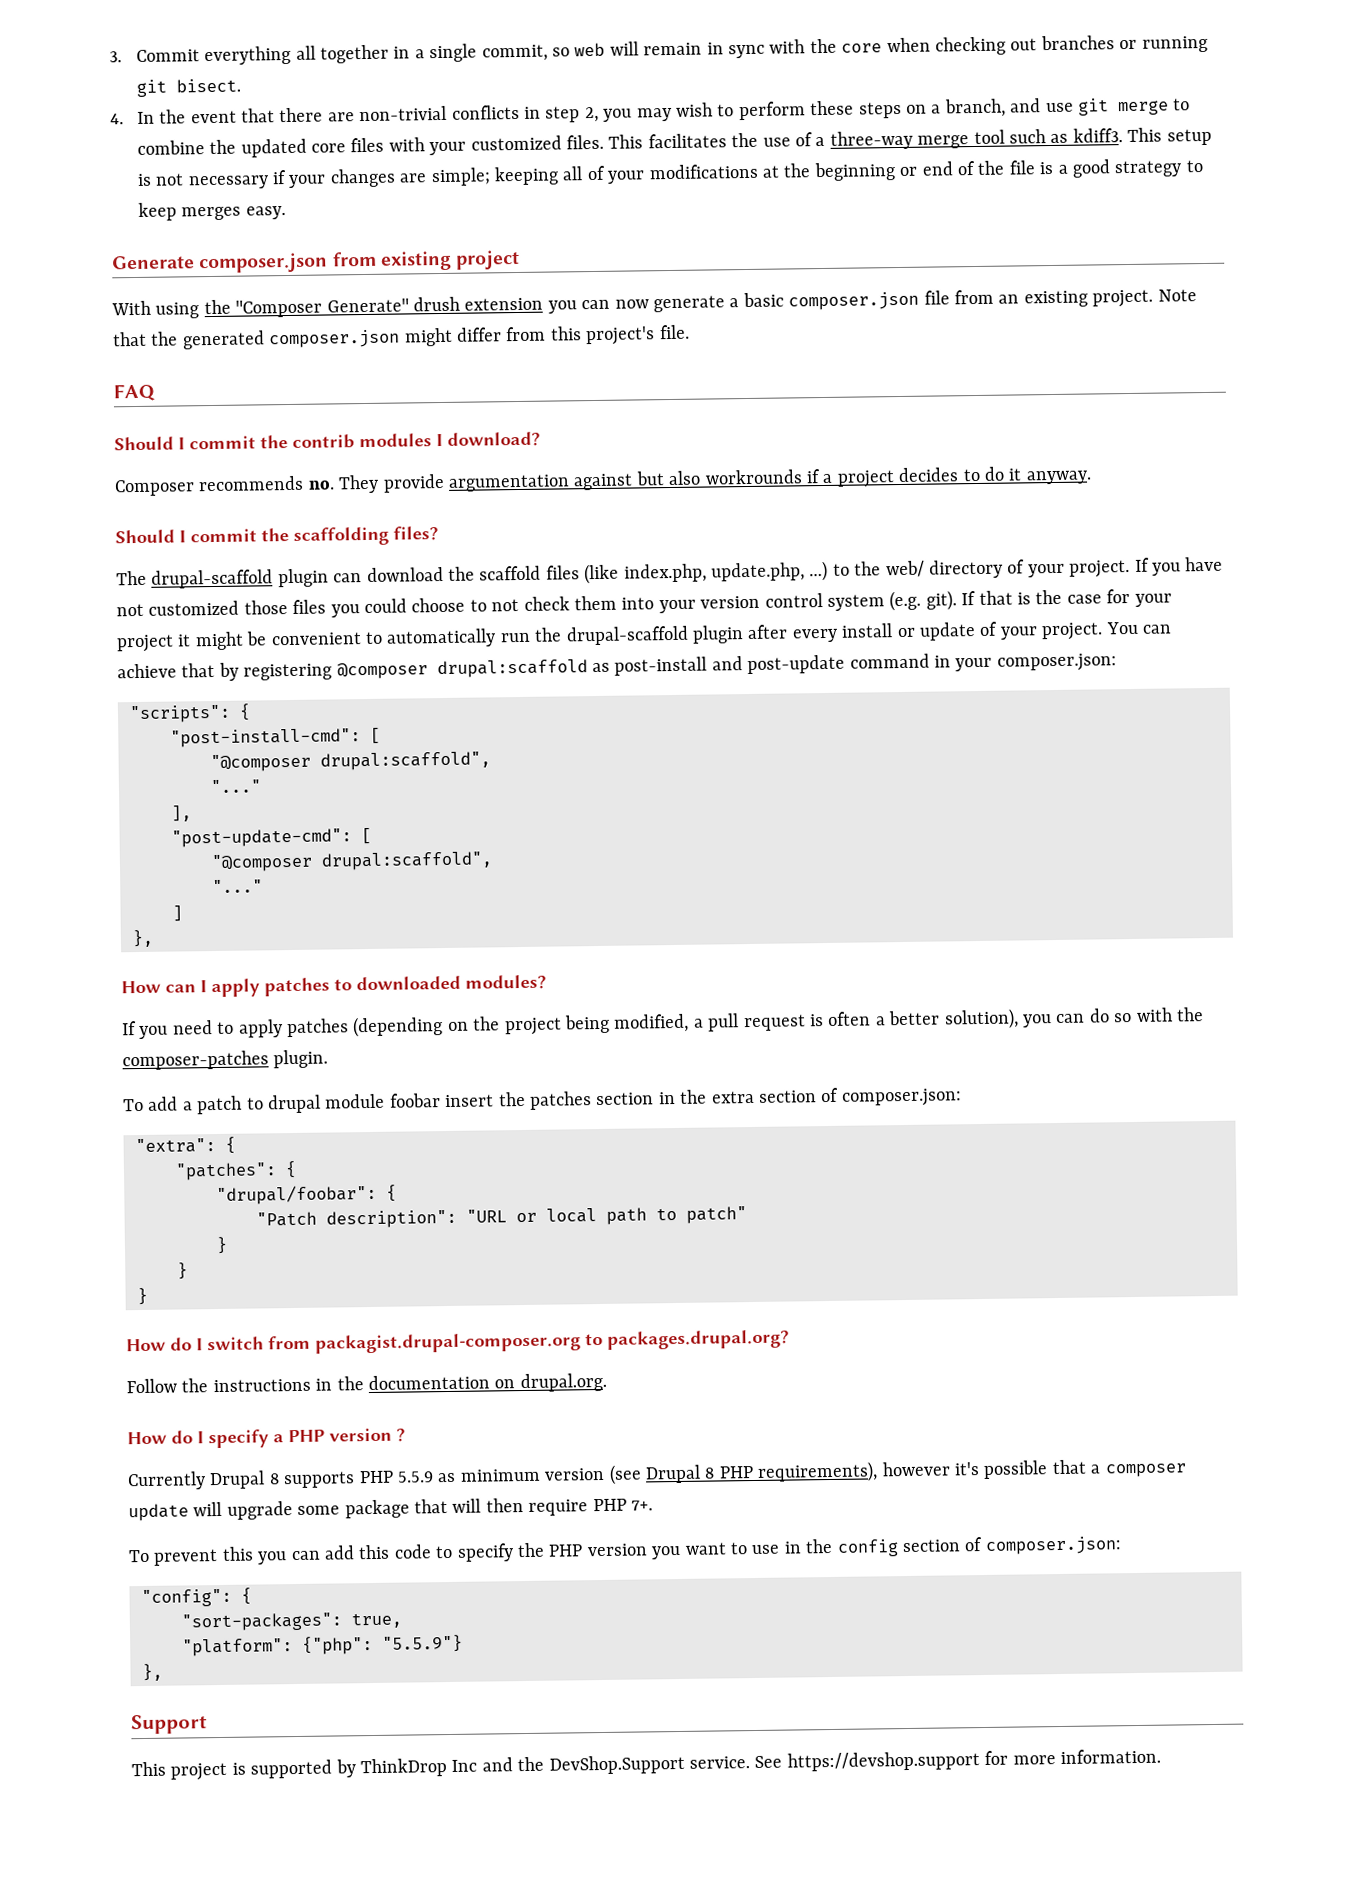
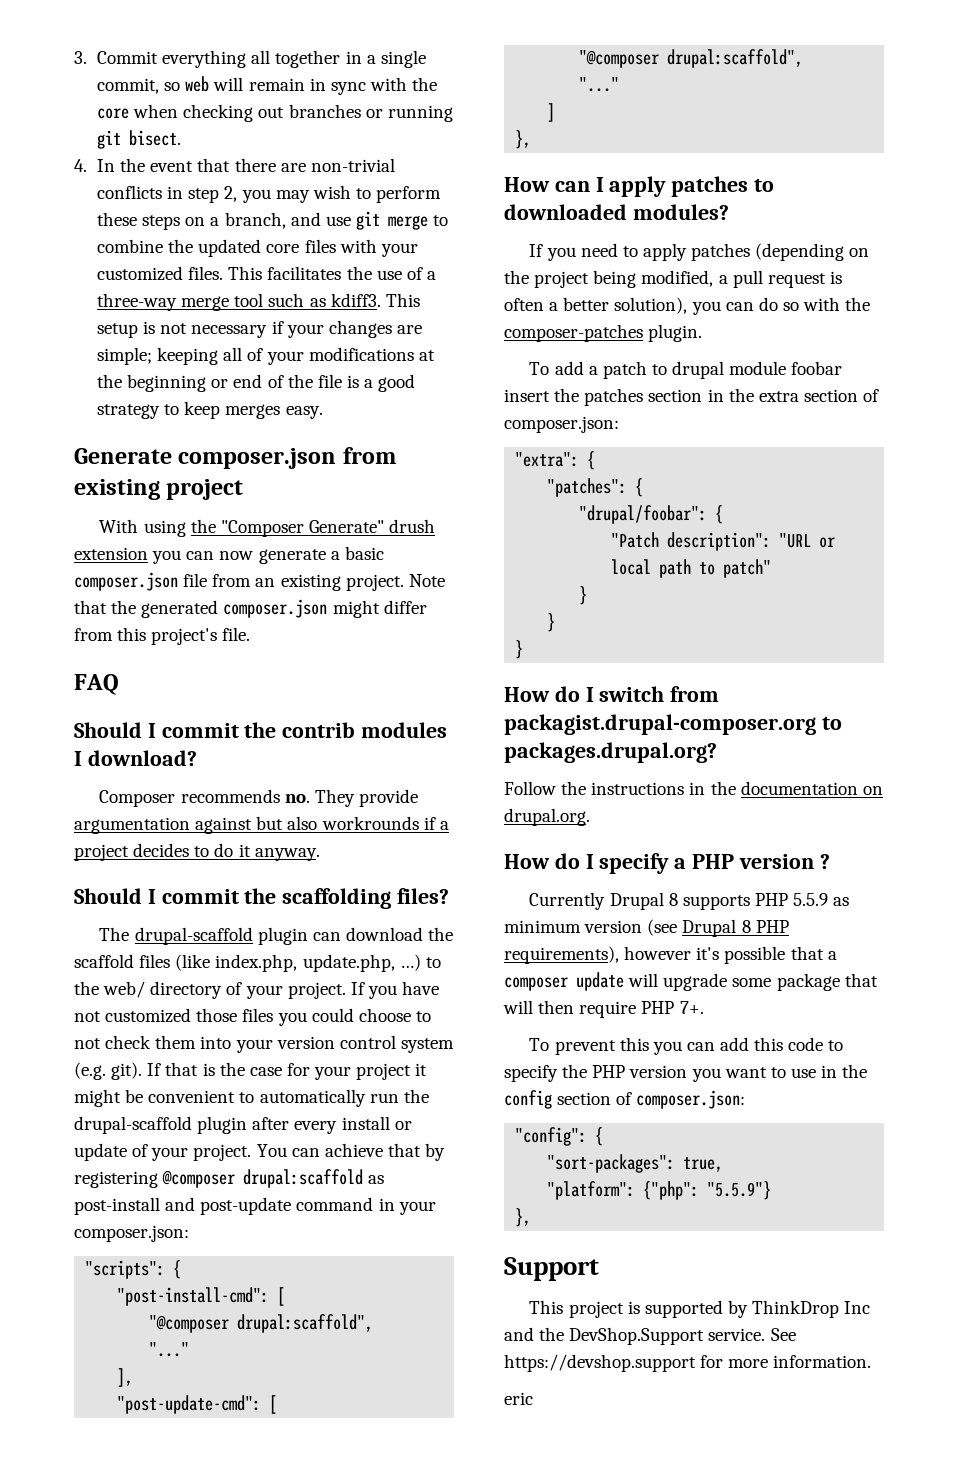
+ eric

